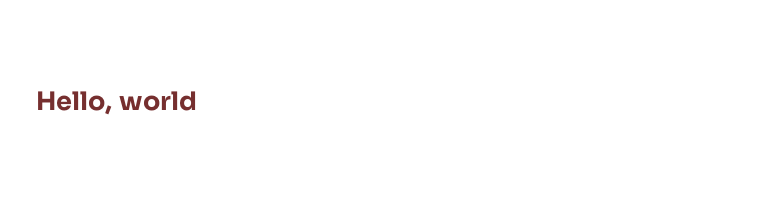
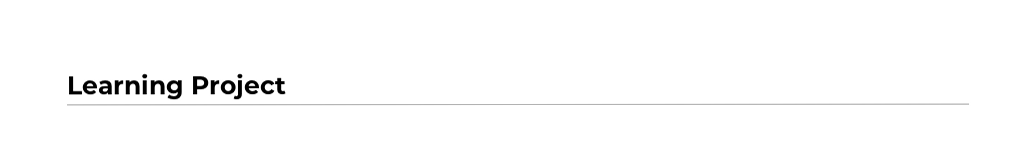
- Hello, world
+ Learning Project

